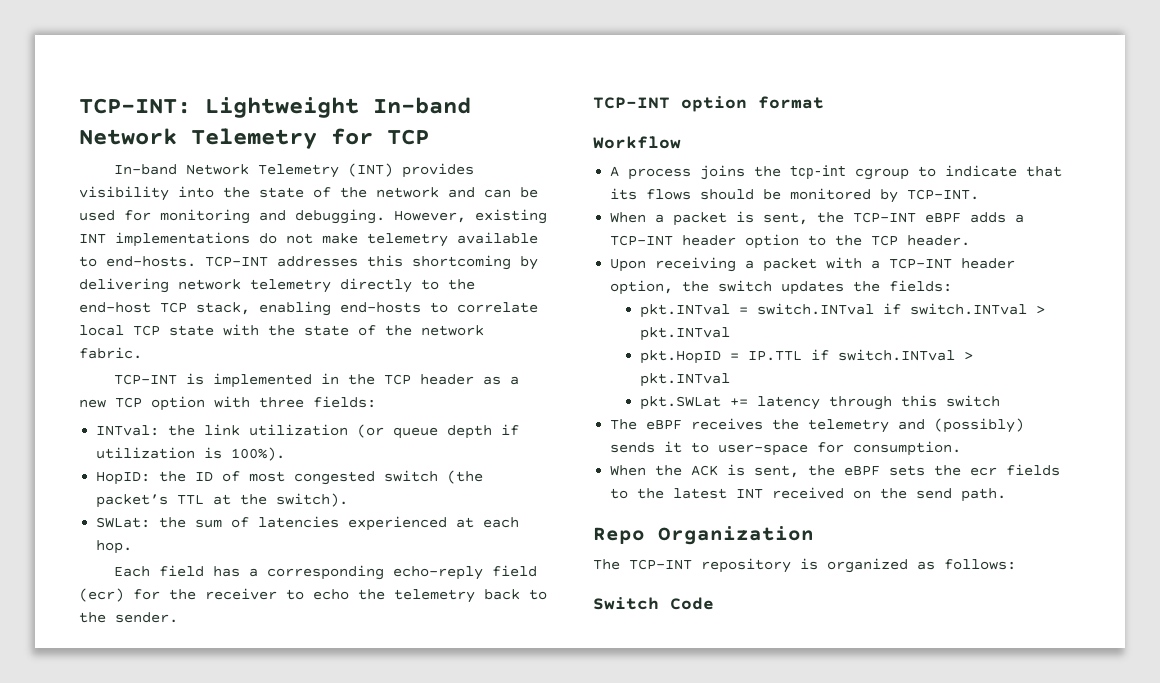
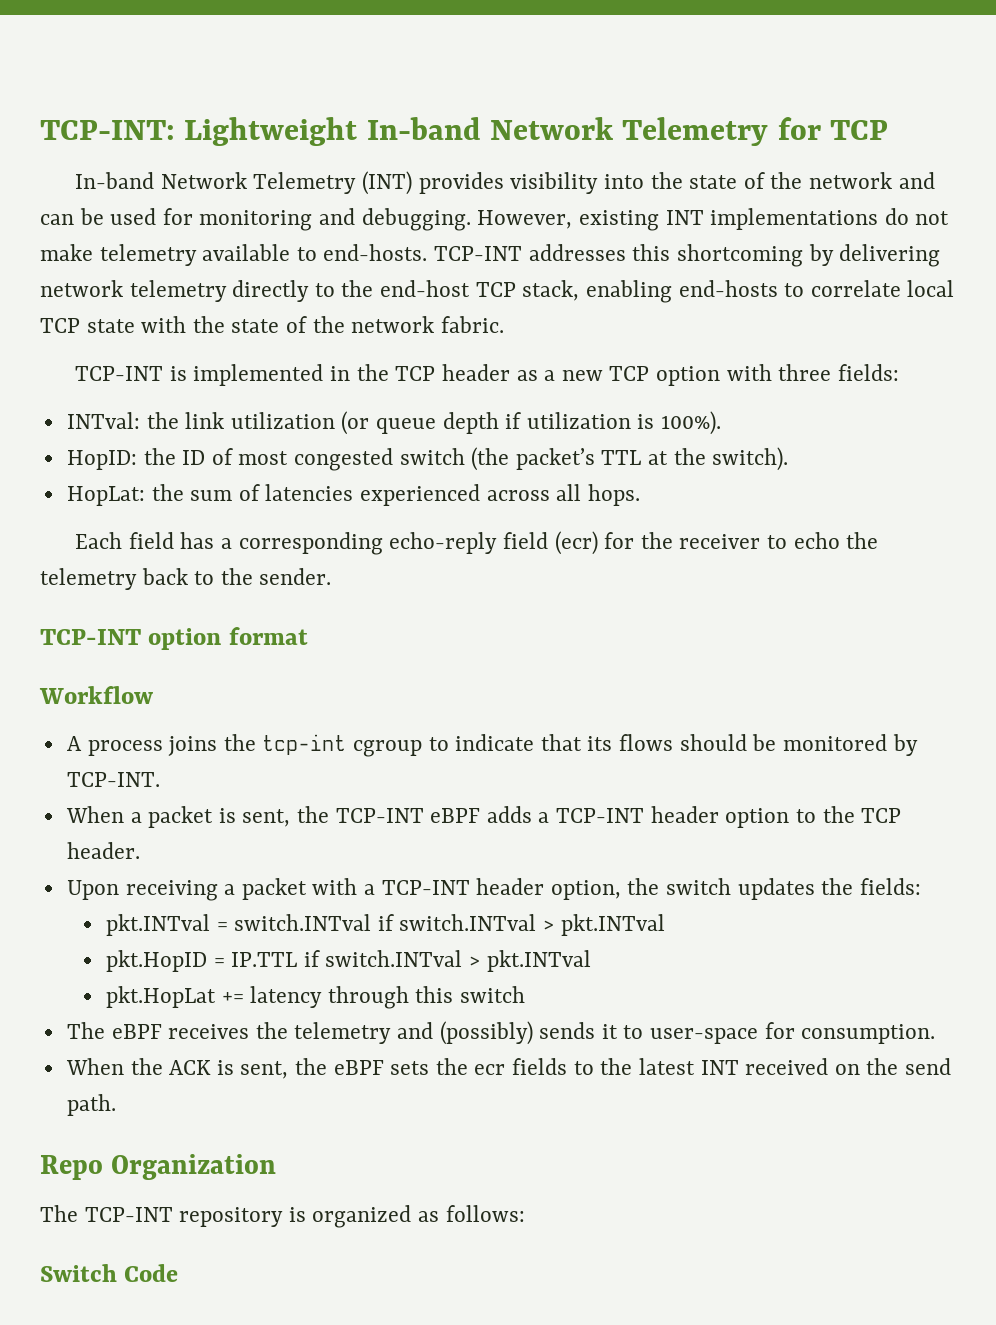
- SWLat: the sum of latencies experienced at each hop.
+ HopLat: the sum of latencies experienced across all hops.
- pkt.SWLat += latency through this switch
+ pkt.HopLat += latency through this switch

